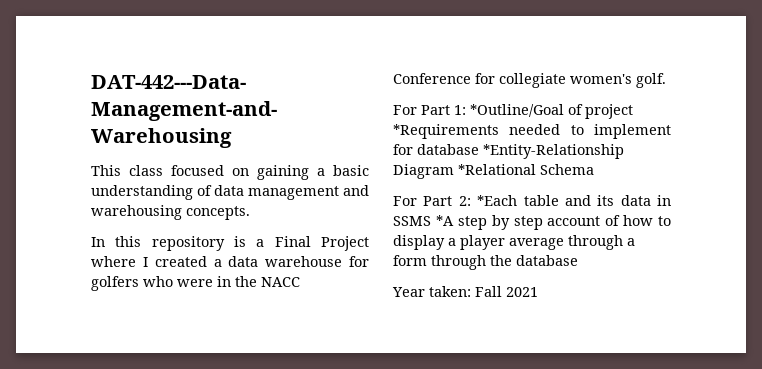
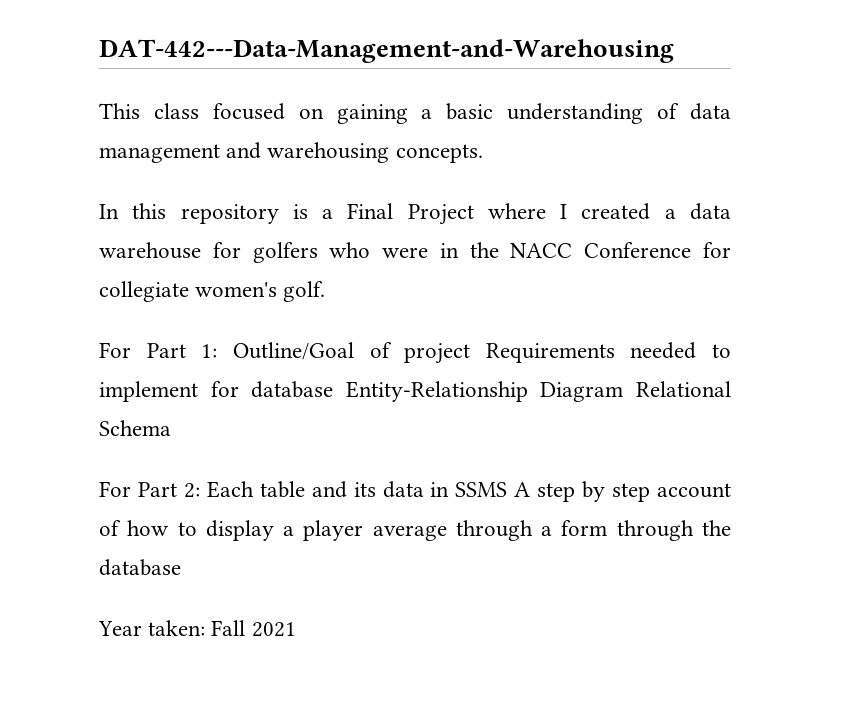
- For Part 1: *Outline/Goal of project *Requirements needed to implement for database *Entity-Relationship Diagram *Relational Schema
+ For Part 1: Outline/Goal of project Requirements needed to implement for database Entity-Relationship Diagram Relational Schema
- For Part 2: *Each table and its data in SSMS *A step by step account of how to display a player average through a form through the database
+ For Part 2: Each table and its data in SSMS A step by step account of how to display a player average through a form through the database

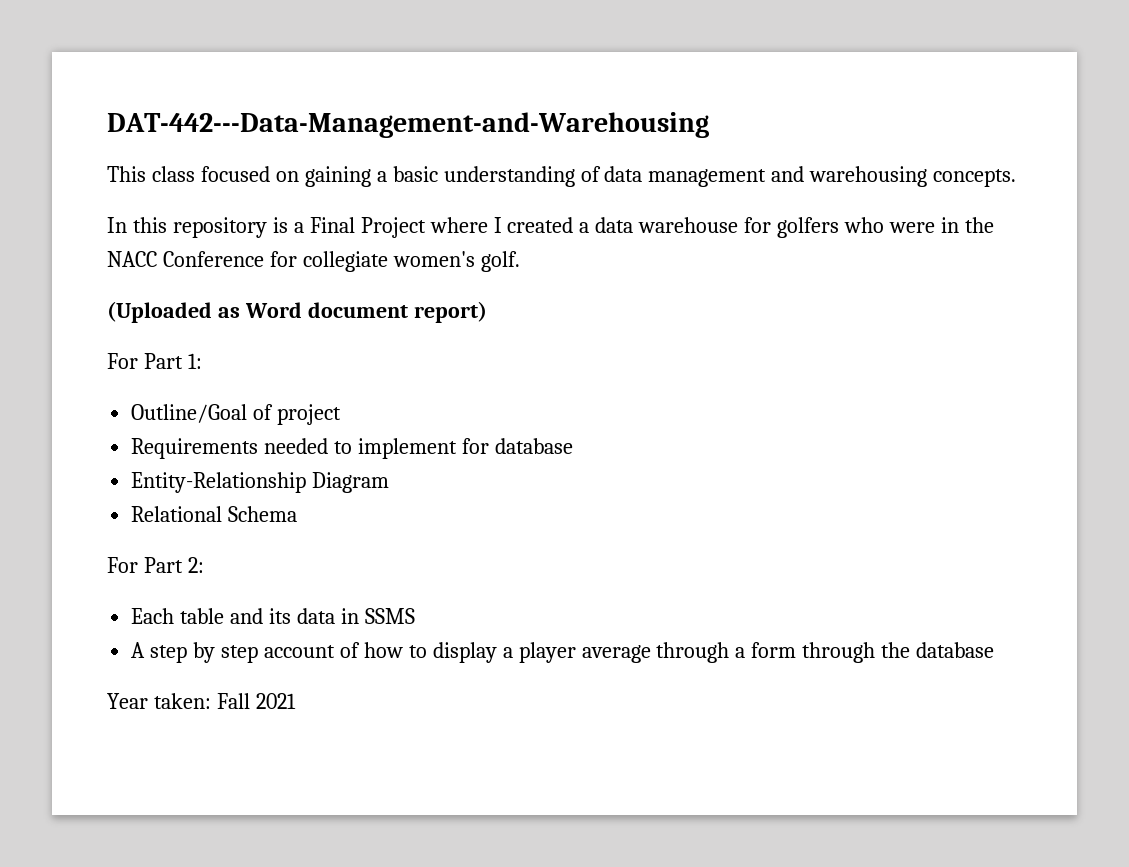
+ (Uploaded as Word document report)
- For Part 1: Outline/Goal of project Requirements needed to implement for database Entity-Relationship Diagram Relational Schema
+ For Part 1:
+ Outline/Goal of project
+ Requirements needed to implement for database
+ Entity-Relationship Diagram
+ Relational Schema
- For Part 2: Each table and its data in SSMS A step by step account of how to display a player average through a form through the database
+ For Part 2:
+ Each table and its data in SSMS
+ A step by step account of how to display a player average through a form through the database

